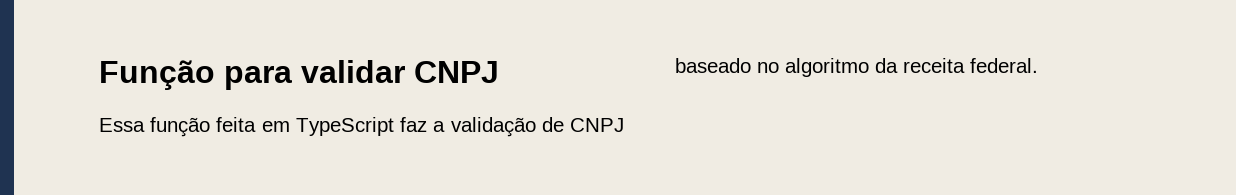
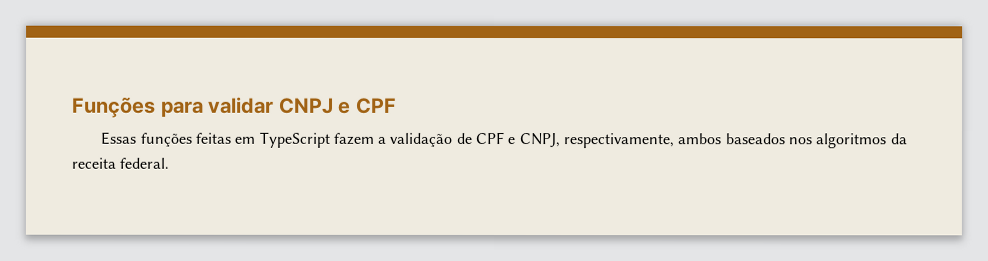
- Função para validar CNPJ
- Essa função feita em TypeScript faz a validação de CNPJ baseado no algoritmo da receita federal.
+ Funções para validar CNPJ e CPF
+ Essas funções feitas em TypeScript fazem a validação de CPF e CNPJ, respectivamente, ambos baseados nos algoritmos da receita federal.

